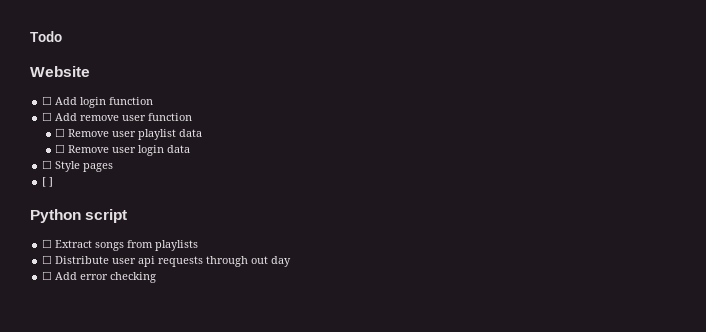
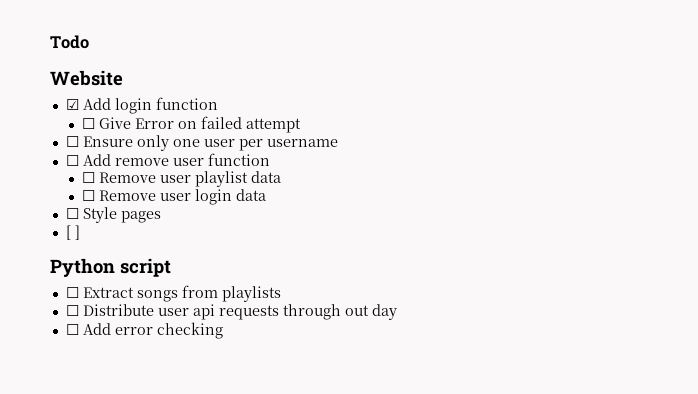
- ☐ Add login function
+ ☑ Add login function
+ ☐ Give Error on failed attempt
+ ☐ Ensure only one user per username

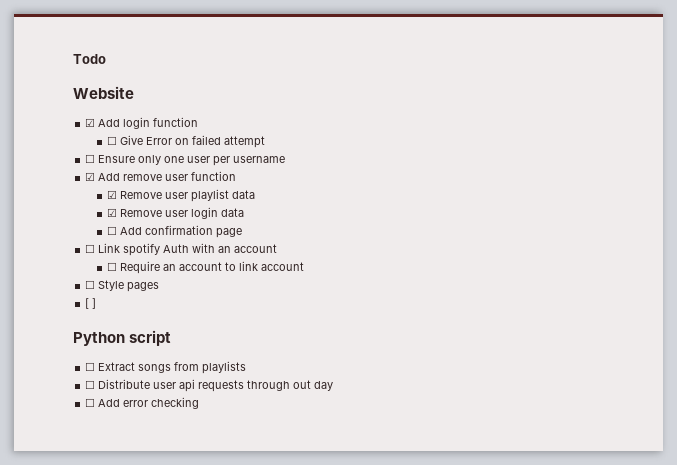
- ☐ Add remove user function
+ ☑ Add remove user function
- ☐ Remove user playlist data
+ ☑ Remove user playlist data
- ☐ Remove user login data
+ ☑ Remove user login data
+ ☐ Add confirmation page
+ ☐ Link spotify Auth with an account
+ ☐ Require an account to link account

